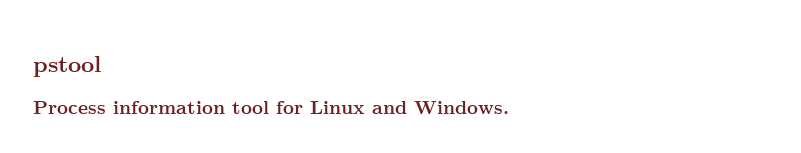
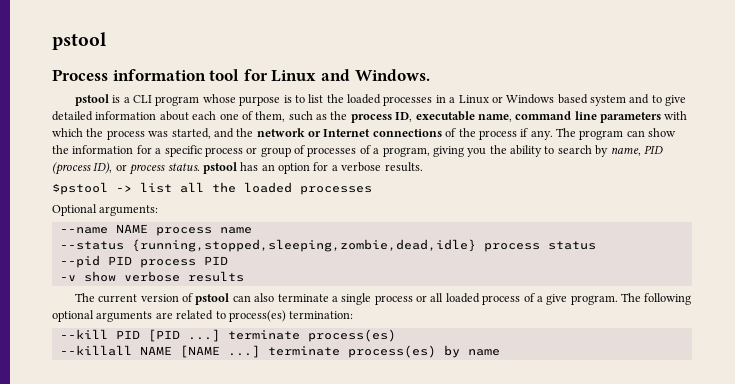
+ pstool is a CLI program whose purpose is to list the loaded processes in a Linux or Windows based system and to give detailed information about each one of them, such as the process ID, executable name, command line parameters with which the process was started, and the network or Internet connections of the process if any. The program can show the information for a specific process or group of processes of a program, giving you the ability to search by name, PID (process ID), or process status. pstool has an option for a verbose results.
+ $pstool -> list all the loaded processes
+ Optional arguments:
+ --name NAME process name
+ --status {running,stopped,sleeping,zombie,dead,idle} process status
+ --pid PID process PID
+ -v show verbose results
+ The current version of pstool can also terminate a single process or all loaded process of a give program. The following optional arguments are related to process(es) termination:
+ --kill PID [PID ...] terminate process(es)
+ --killall NAME [NAME ...] terminate process(es) by name

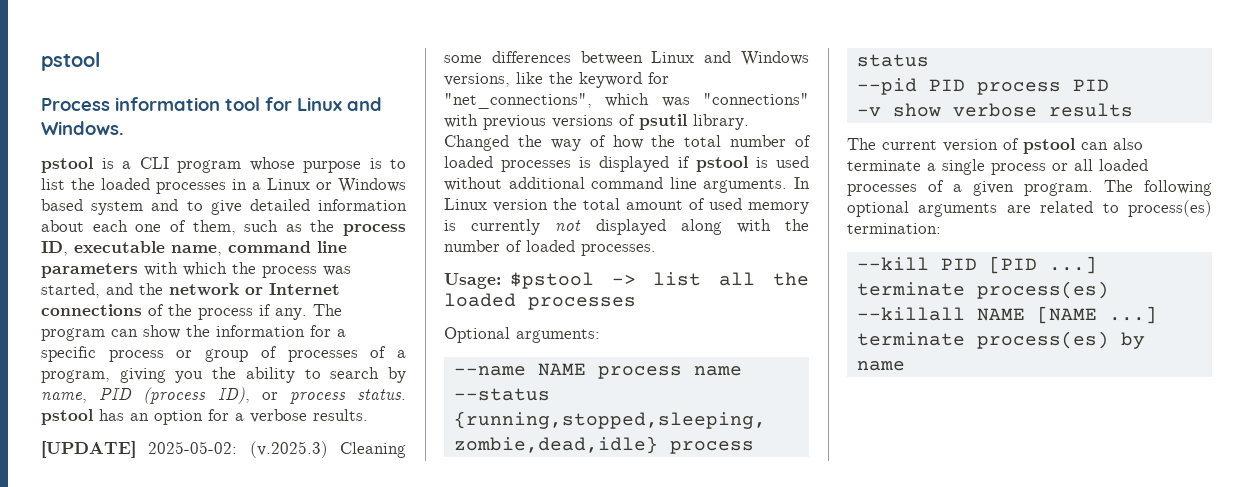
- $pstool -> list all the loaded processes
+ [UPDATE] 2025-05-02: (v.2025.3) Cleaning some differences between Linux and Windows versions, like the keyword for "net_connections", which was "connections" with previous versions of psutil library. Changed the way of how the total number of loaded processes is displayed if pstool is used without additional command line arguments. In Linux version the total amount of used memory is currently not displayed along with the number of loaded processes.
+ Usage: $pstool -> list all the loaded processes
- The current version of pstool can also terminate a single process or all loaded process of a give program.
+ The current version of pstool can also terminate a single process or all loaded processes of a given program.

